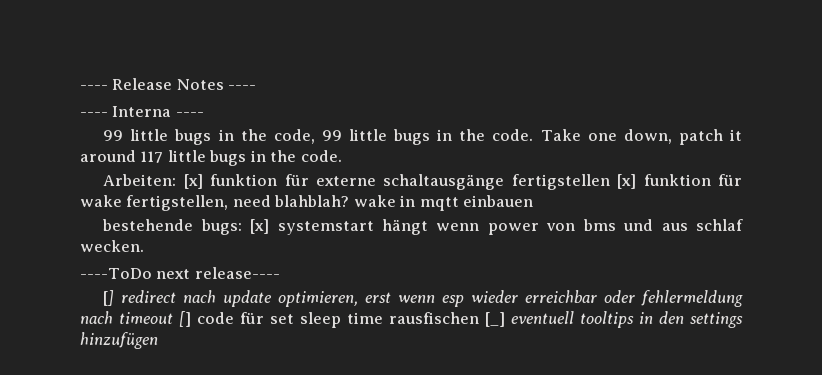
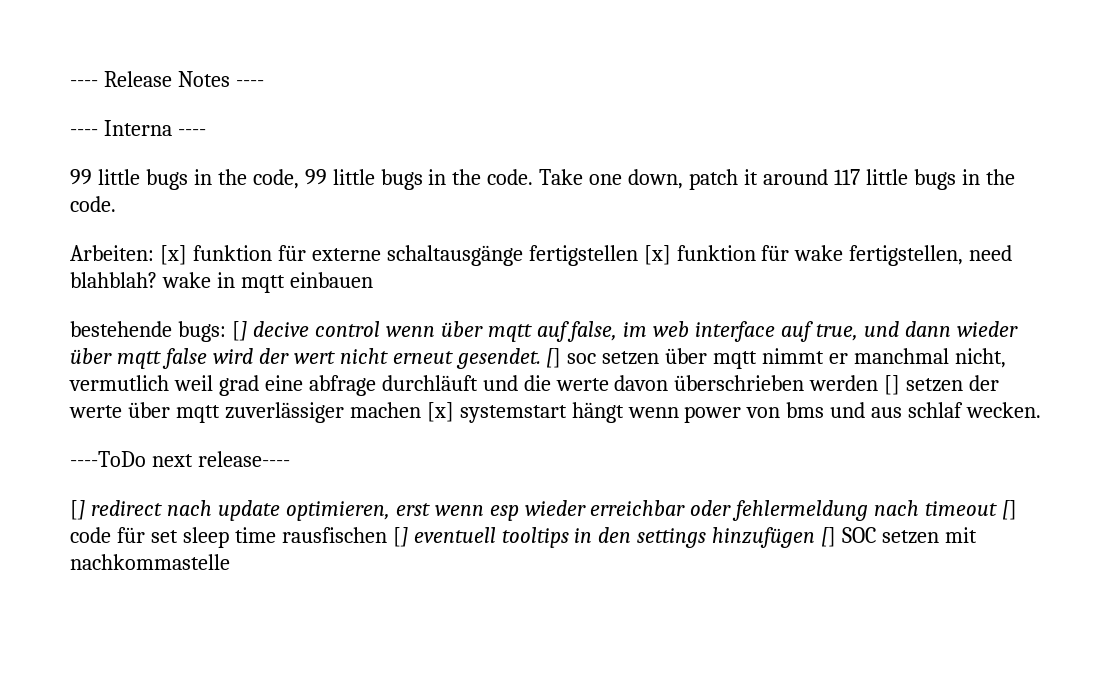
- bestehende bugs: [x] systemstart hängt wenn power von bms und aus schlaf wecken.
+ bestehende bugs: [] decive control wenn über mqtt auf false, im web interface auf true, und dann wieder über mqtt false wird der wert nicht erneut gesendet. [] soc setzen über mqtt nimmt er manchmal nicht, vermutlich weil grad eine abfrage durchläuft und die werte davon überschrieben werden [] setzen der werte über mqtt zuverlässiger machen [x] systemstart hängt wenn power von bms und aus schlaf wecken.
- [] redirect nach update optimieren, erst wenn esp wieder erreichbar oder fehlermeldung nach timeout [] code für set sleep time rausfischen [_] eventuell tooltips in den settings hinzufügen
+ [] redirect nach update optimieren, erst wenn esp wieder erreichbar oder fehlermeldung nach timeout [] code für set sleep time rausfischen [] eventuell tooltips in den settings hinzufügen [] SOC setzen mit nachkommastelle

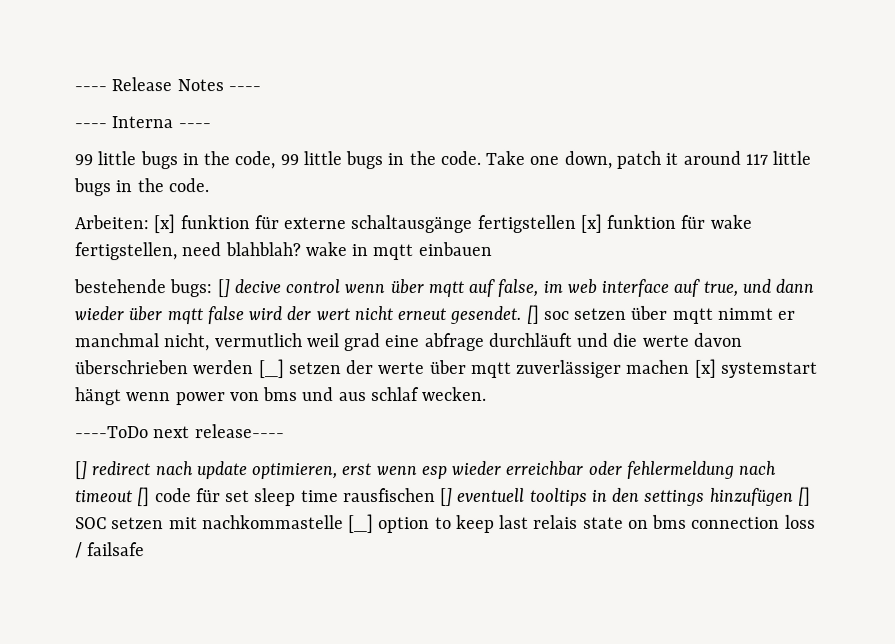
- [] soc setzen über mqtt nimmt er manchmal nicht, vermutlich weil grad eine abfrage durchläuft und die werte davon überschrieben werden [] setzen der werte über mqtt zuverlässiger machen [x] systemstart hängt wenn power von bms und aus schlaf wecken.
+ [] soc setzen über mqtt nimmt er manchmal nicht, vermutlich weil grad eine abfrage durchläuft und die werte davon überschrieben werden [_] setzen der werte über mqtt zuverlässiger machen [x] systemstart hängt wenn power von bms und aus schlaf wecken.
- [] redirect nach update optimieren, erst wenn esp wieder erreichbar oder fehlermeldung nach timeout [] code für set sleep time rausfischen [] eventuell tooltips in den settings hinzufügen [] SOC setzen mit nachkommastelle
+ [] redirect nach update optimieren, erst wenn esp wieder erreichbar oder fehlermeldung nach timeout [] code für set sleep time rausfischen [] eventuell tooltips in den settings hinzufügen [] SOC setzen mit nachkommastelle [_] option to keep last relais state on bms connection loss / failsafe

